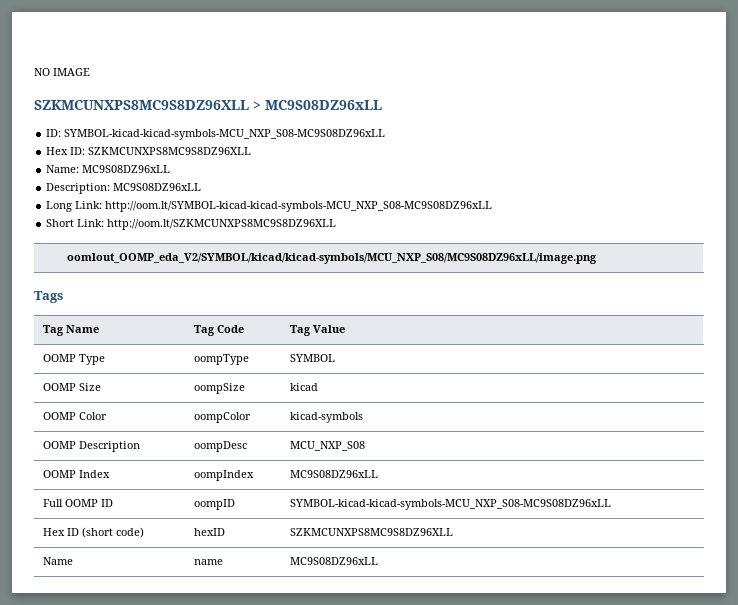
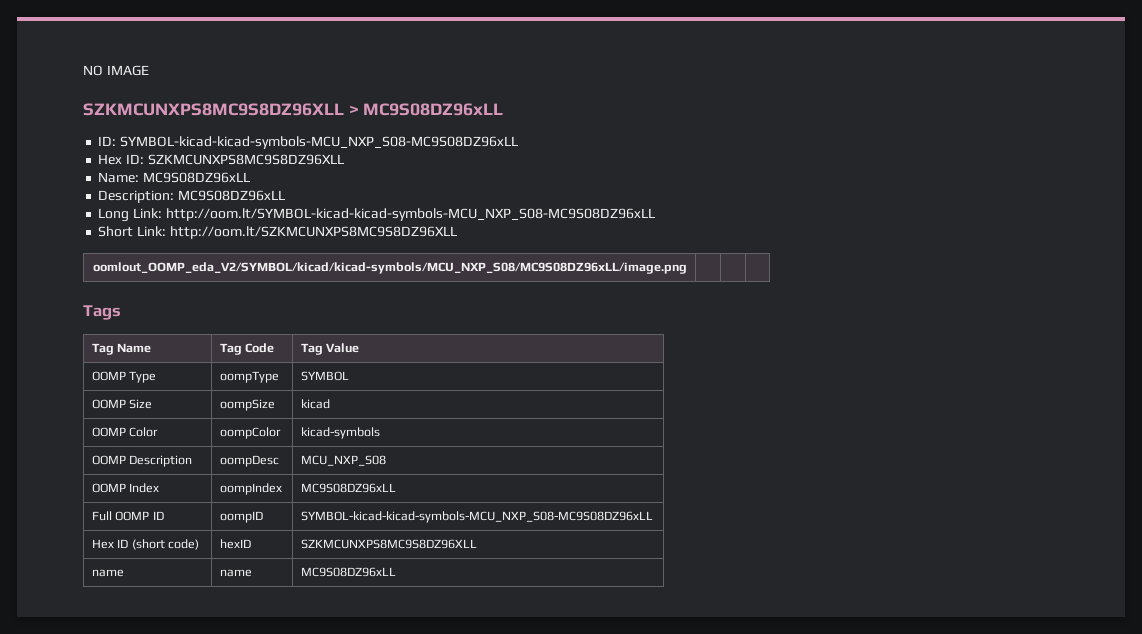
- Name | name | MC9S08DZ96xLL
+ name | name | MC9S08DZ96xLL

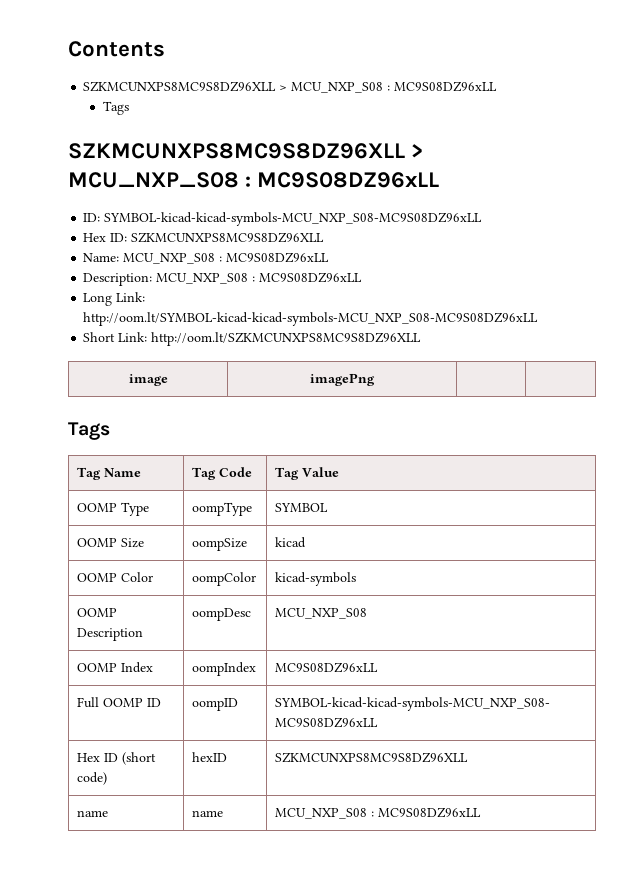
- NO IMAGE
- SZKMCUNXPS8MC9S8DZ96XLL > MC9S08DZ96xLL
+ Contents
+ SZKMCUNXPS8MC9S8DZ96XLL > MCU_NXP_S08 : MC9S08DZ96xLL
+ Tags
+ SZKMCUNXPS8MC9S8DZ96XLL > MCU_NXP_S08 : MC9S08DZ96xLL
- Name: MC9S08DZ96xLL
+ Name: MCU_NXP_S08 : MC9S08DZ96xLL
- Description: MC9S08DZ96xLL
+ Description: MCU_NXP_S08 : MC9S08DZ96xLL
- oomlout_OOMP_eda_V2/SYMBOL/kicad/kicad-symbols/MCU_NXP_S08/MC9S08DZ96xLL/image.png | | |
+ image | imagePng | |
- name | name | MC9S08DZ96xLL
+ name | name | MCU_NXP_S08 : MC9S08DZ96xLL

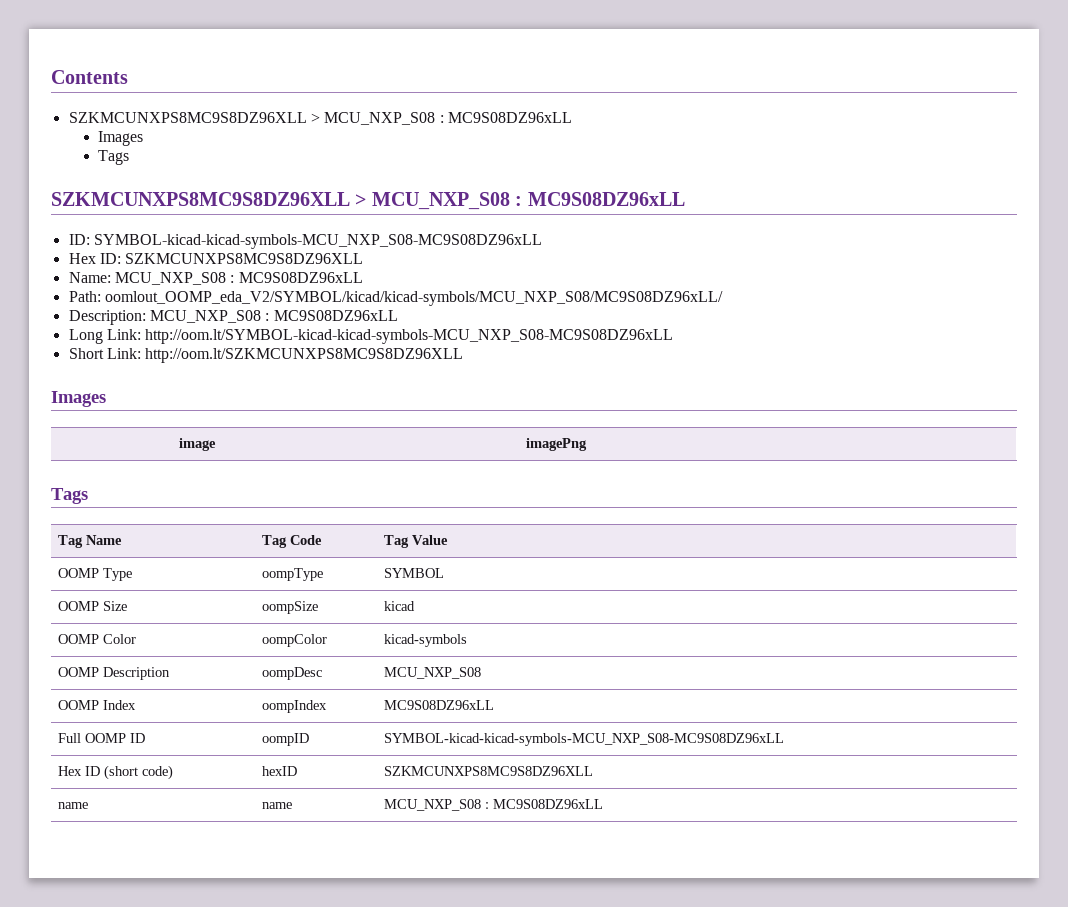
  Contents
  SZKMCUNXPS8MC9S8DZ96XLL > MCU_NXP_S08 : MC9S08DZ96xLL
+ Images
+ Path: oomlout_OOMP_eda_V2/SYMBOL/kicad/kicad-symbols/MCU_NXP_S08/MC9S08DZ96xLL/
  Short Link: http://oom.lt/SZKMCUNXPS8MC9S8DZ96XLL
+ Images

